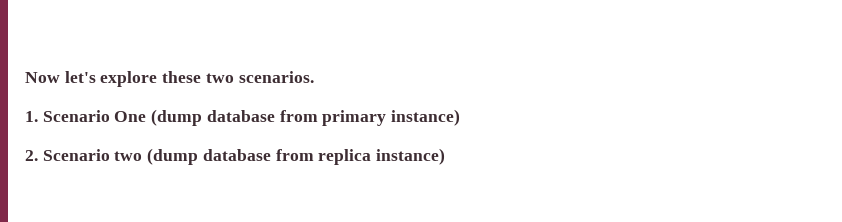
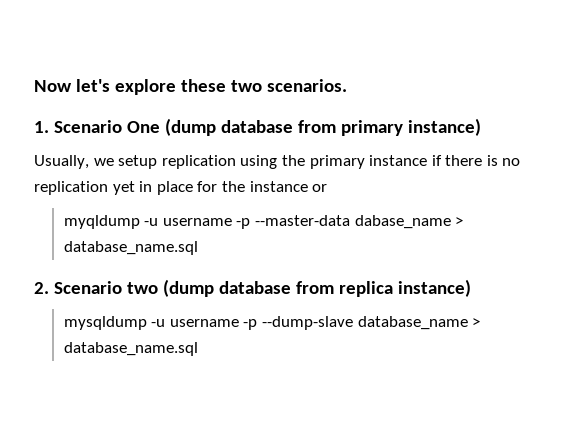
+ Usually, we setup replication using the primary instance if there is no replication yet in place for the instance or
+ myqldump -u username -p --master-data dabase_name > database_name.sql
+ mysqldump -u username -p --dump-slave database_name > database_name.sql

